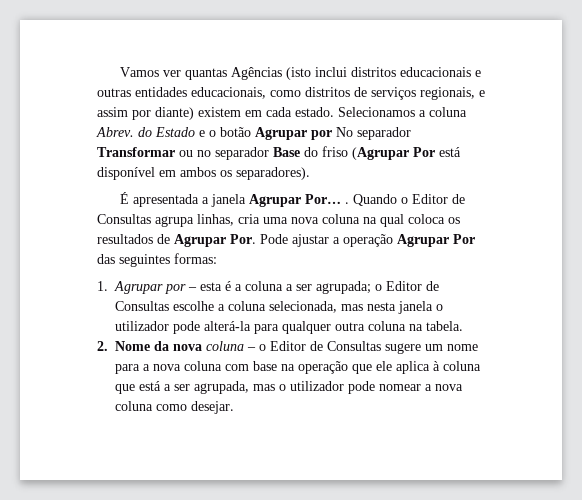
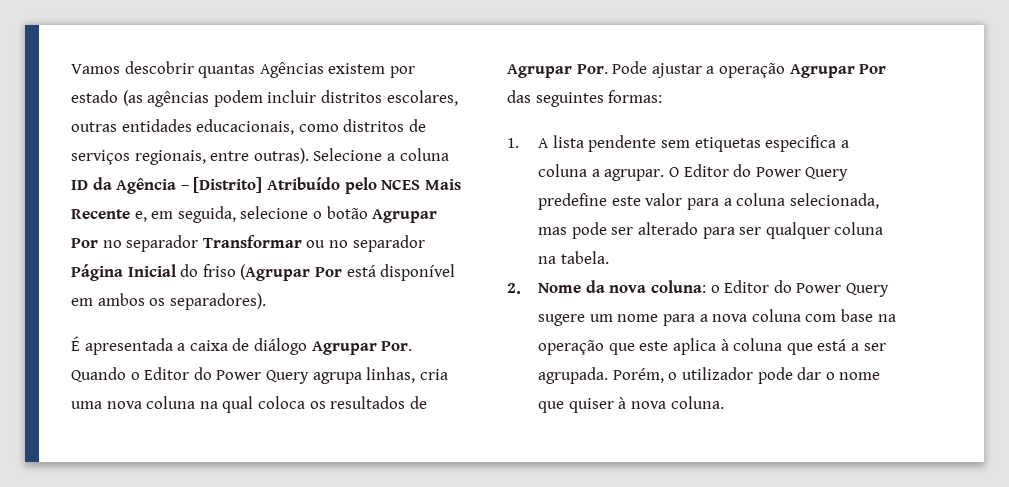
- Vamos ver quantas Agências (isto inclui distritos educacionais e outras entidades educacionais, como distritos de serviços regionais, e assim por diante) existem em cada estado. Selecionamos a coluna Abrev. do Estado e o botão Agrupar por No separador Transformar ou no separador Base do friso (Agrupar Por está disponível em ambos os separadores).
+ Vamos descobrir quantas Agências existem por estado (as agências podem incluir distritos escolares, outras entidades educacionais, como distritos de serviços regionais, entre outras). Selecione a coluna ID da Agência – [Distrito] Atribuído pelo NCES Mais Recente e, em seguida, selecione o botão Agrupar Por no separador Transformar ou no separador Página Inicial do friso (Agrupar Por está disponível em ambos os separadores).
- É apresentada a janela Agrupar Por… . Quando o Editor de Consultas agrupa linhas, cria uma nova coluna na qual coloca os resultados de Agrupar Por. Pode ajustar a operação Agrupar Por das seguintes formas:
+ É apresentada a caixa de diálogo Agrupar Por. Quando o Editor do Power Query agrupa linhas, cria uma nova coluna na qual coloca os resultados de Agrupar Por. Pode ajustar a operação Agrupar Por das seguintes formas:
- 1. Agrupar por – esta é a coluna a ser agrupada; o Editor de Consultas escolhe a coluna selecionada, mas nesta janela o utilizador pode alterá-la para qualquer outra coluna na tabela.
+ 1. A lista pendente sem etiquetas especifica a coluna a agrupar. O Editor do Power Query predefine este valor para a coluna selecionada, mas pode ser alterado para ser qualquer coluna na tabela.
- 2. Nome da nova coluna – o Editor de Consultas sugere um nome para a nova coluna com base na operação que ele aplica à coluna que está a ser agrupada, mas o utilizador pode nomear a nova coluna como desejar.
+ 2. Nome da nova coluna: o Editor do Power Query sugere um nome para a nova coluna com base na operação que este aplica à coluna que está a ser agrupada. Porém, o utilizador pode dar o nome que quiser à nova coluna.

